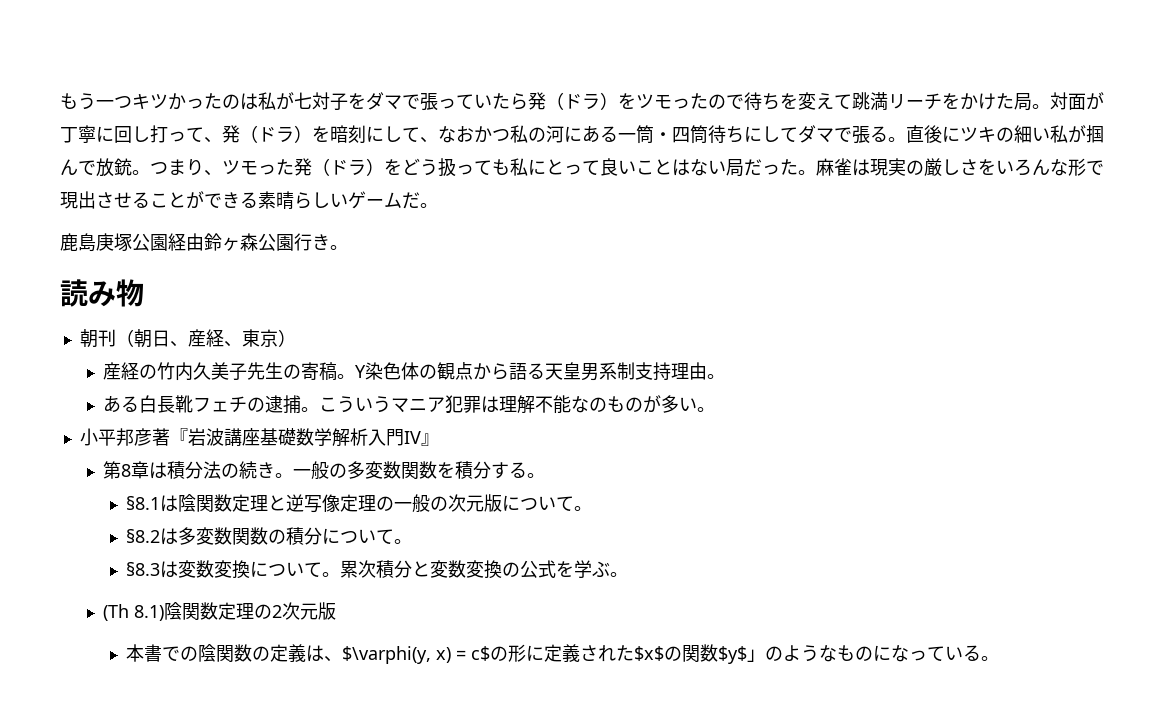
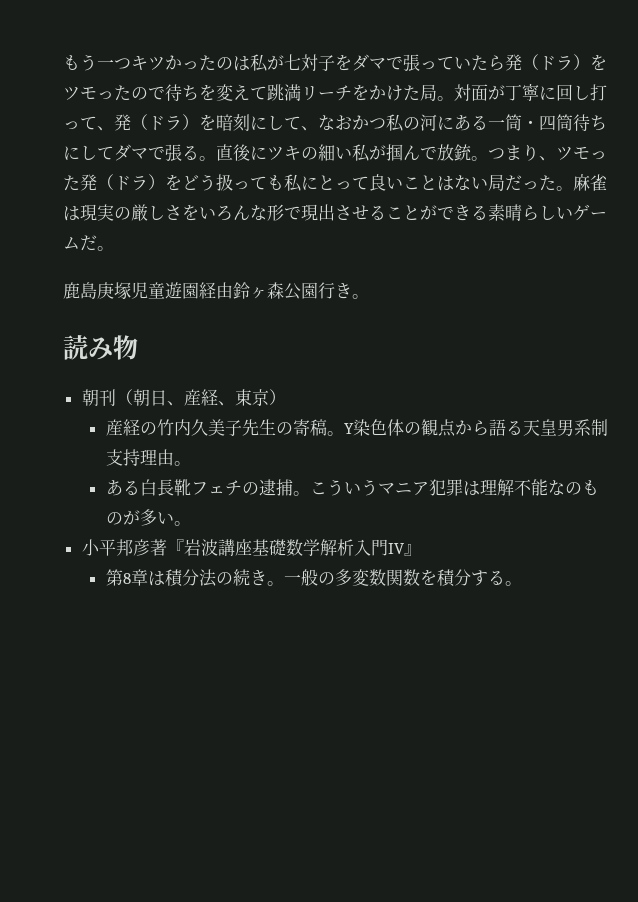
- 鹿島庚塚公園経由鈴ヶ森公園行き。
+ 鹿島庚塚児童遊園経由鈴ヶ森公園行き。
- §8.1は陰関数定理と逆写像定理の一般の次元版について。
- §8.2は多変数関数の積分について。
- §8.3は変数変換について。累次積分と変数変換の公式を学ぶ。
- (Th 8.1)陰関数定理の2次元版
- 本書での陰関数の定義は、$\varphi(y, x) = c$の形に定義された$x$の関数$y$」のようなものになっている。

